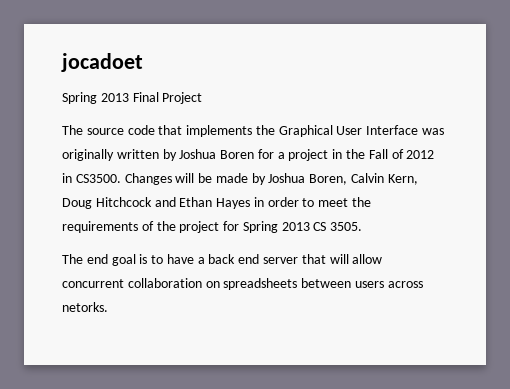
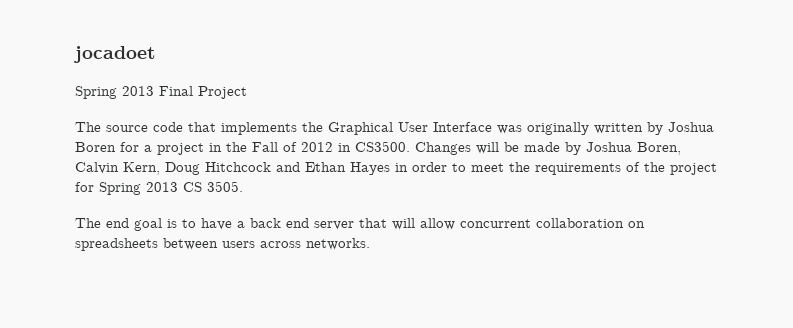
- The end goal is to have a back end server that will allow concurrent collaboration on spreadsheets between users across netorks.
+ The end goal is to have a back end server that will allow concurrent collaboration on spreadsheets between users across networks.

